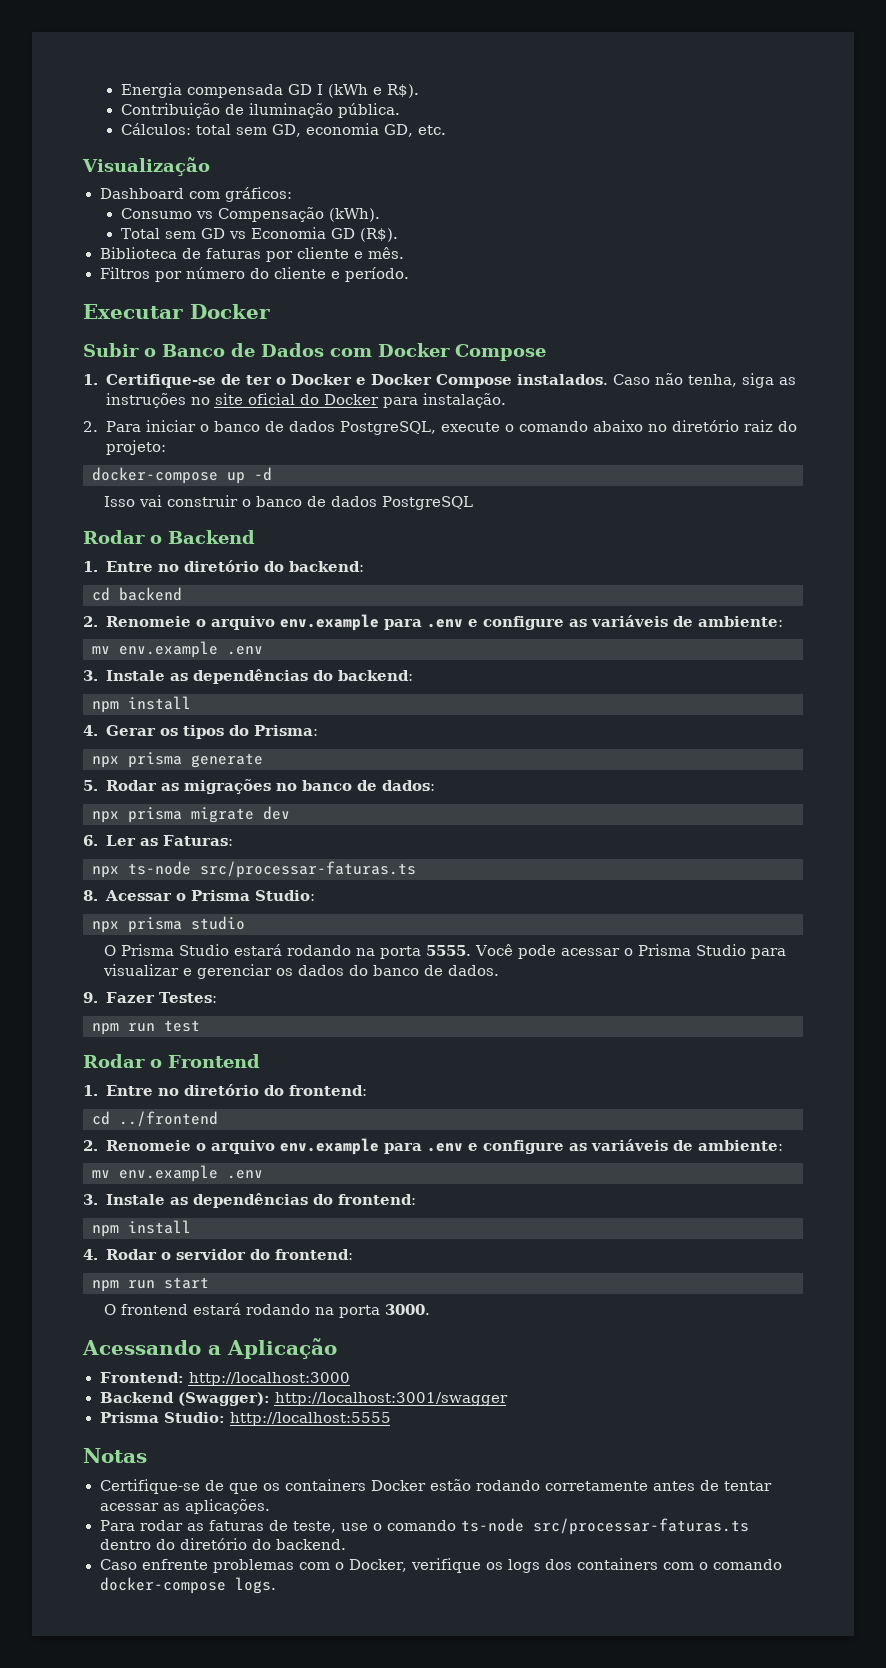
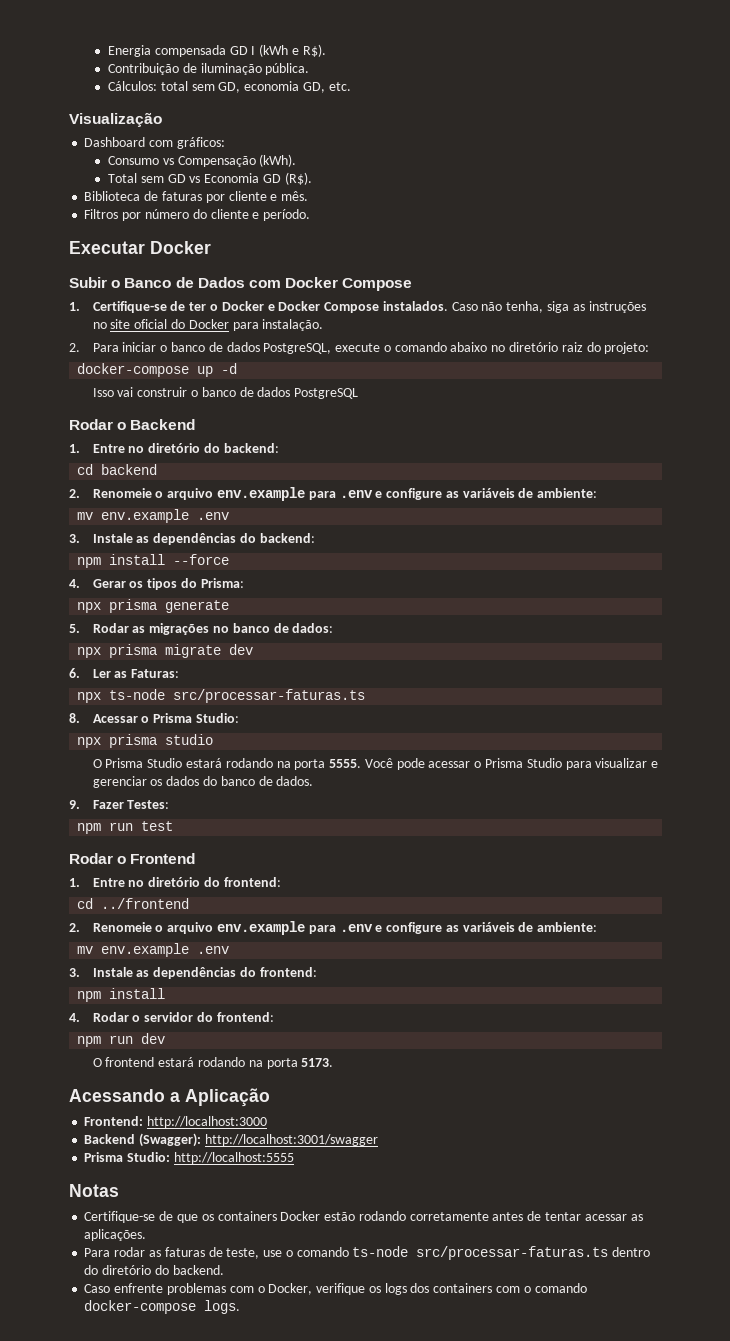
  3. Instale as dependências do backend:
- npm install
+ npm install --force
- npm run start
+ npm run dev
- O frontend estará rodando na porta 3000.
+ O frontend estará rodando na porta 5173.

